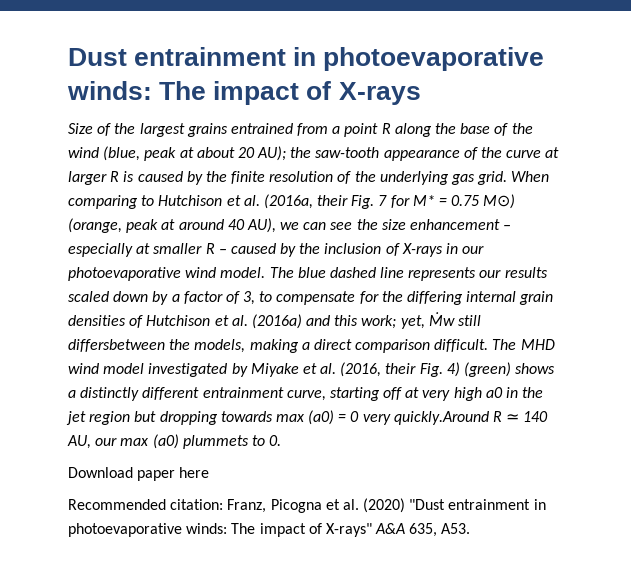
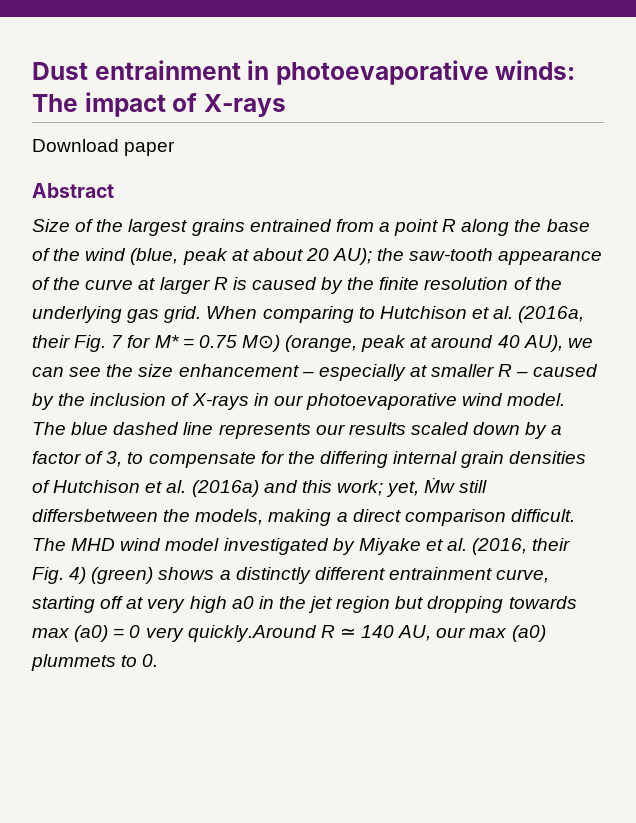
+ Download paper
+ Abstract
- Download paper here
- Recommended citation: Franz, Picogna et al. (2020) "Dust entrainment in photoevaporative winds: The impact of X-rays" A&A 635, A53.

